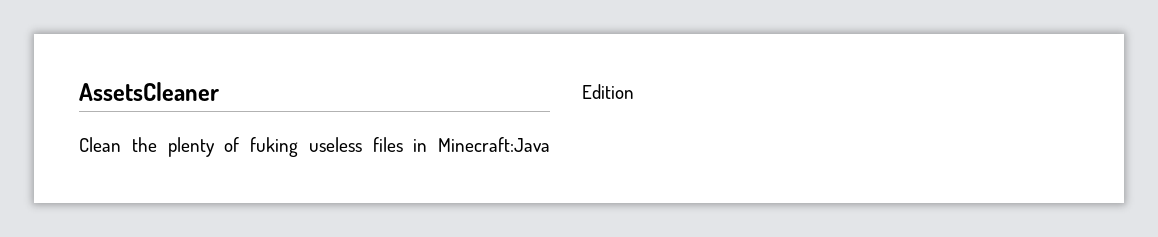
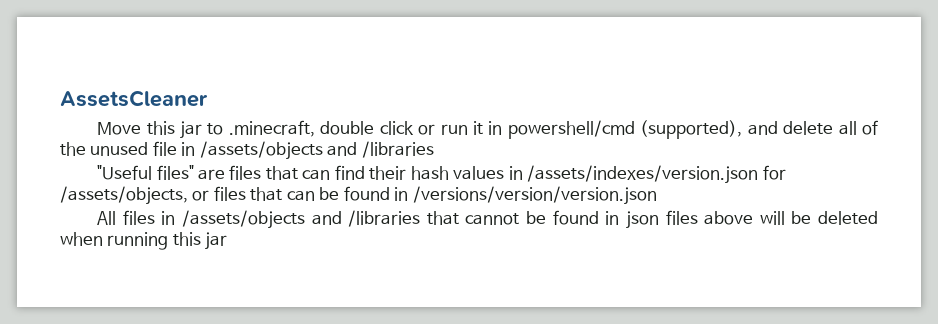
- Clean the plenty of fuking useless files in Minecraft:Java Edition
+ Move this jar to .minecraft, double click or run it in powershell/cmd (supported), and delete all of the unused file in /assets/objects and /libraries
+ "Useful files" are files that can find their hash values in /assets/indexes/version.json for /assets/objects, or files that can be found in /versions/version/version.json
+ All files in /assets/objects and /libraries that cannot be found in json files above will be deleted when running this jar

